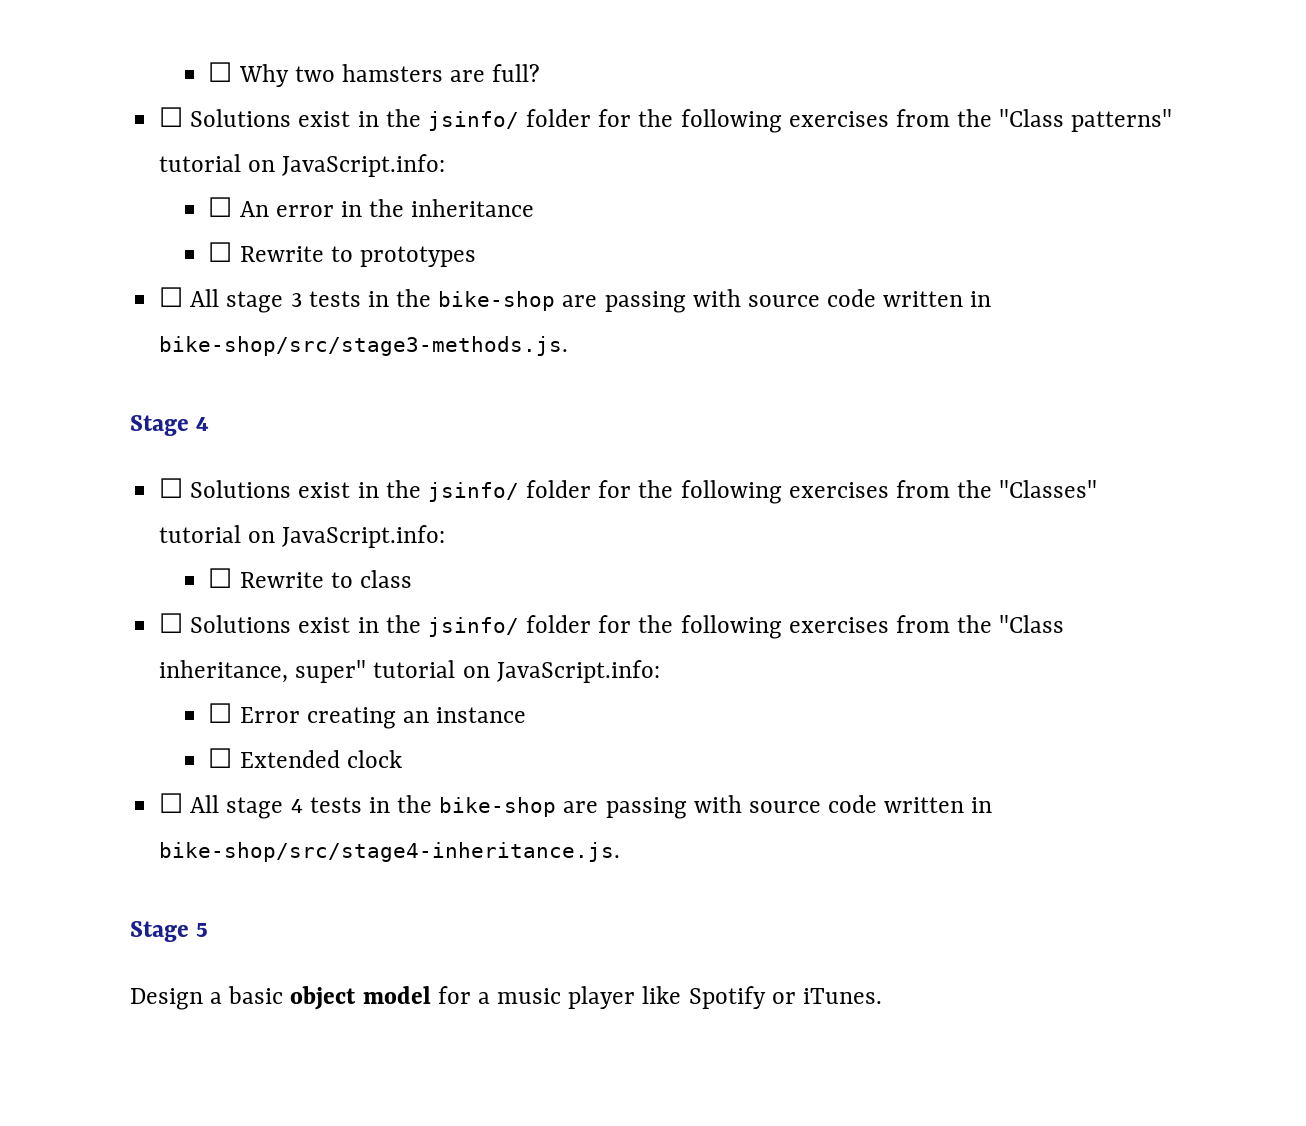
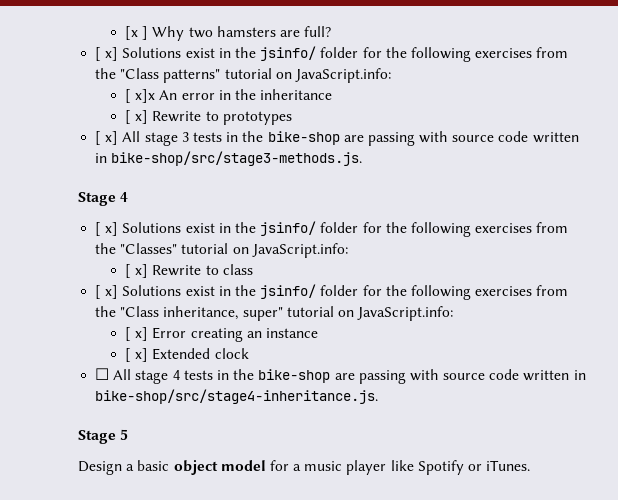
- ☐ Why two hamsters are full?
+ [x ] Why two hamsters are full?
- ☐ Solutions exist in the jsinfo/ folder for the following exercises from the "Class patterns" tutorial on JavaScript.info:
+ [ x] Solutions exist in the jsinfo/ folder for the following exercises from the "Class patterns" tutorial on JavaScript.info:
- ☐ An error in the inheritance
+ [ x]x An error in the inheritance
- ☐ Rewrite to prototypes
+ [ x] Rewrite to prototypes
- ☐ All stage 3 tests in the bike-shop are passing with source code written in bike-shop/src/stage3-methods.js.
+ [ x] All stage 3 tests in the bike-shop are passing with source code written in bike-shop/src/stage3-methods.js.
- ☐ Solutions exist in the jsinfo/ folder for the following exercises from the "Classes" tutorial on JavaScript.info:
+ [ x] Solutions exist in the jsinfo/ folder for the following exercises from the "Classes" tutorial on JavaScript.info:
- ☐ Rewrite to class
+ [ x] Rewrite to class
- ☐ Solutions exist in the jsinfo/ folder for the following exercises from the "Class inheritance, super" tutorial on JavaScript.info:
+ [ x] Solutions exist in the jsinfo/ folder for the following exercises from the "Class inheritance, super" tutorial on JavaScript.info:
- ☐ Error creating an instance
+ [ x] Error creating an instance
- ☐ Extended clock
+ [ x] Extended clock

